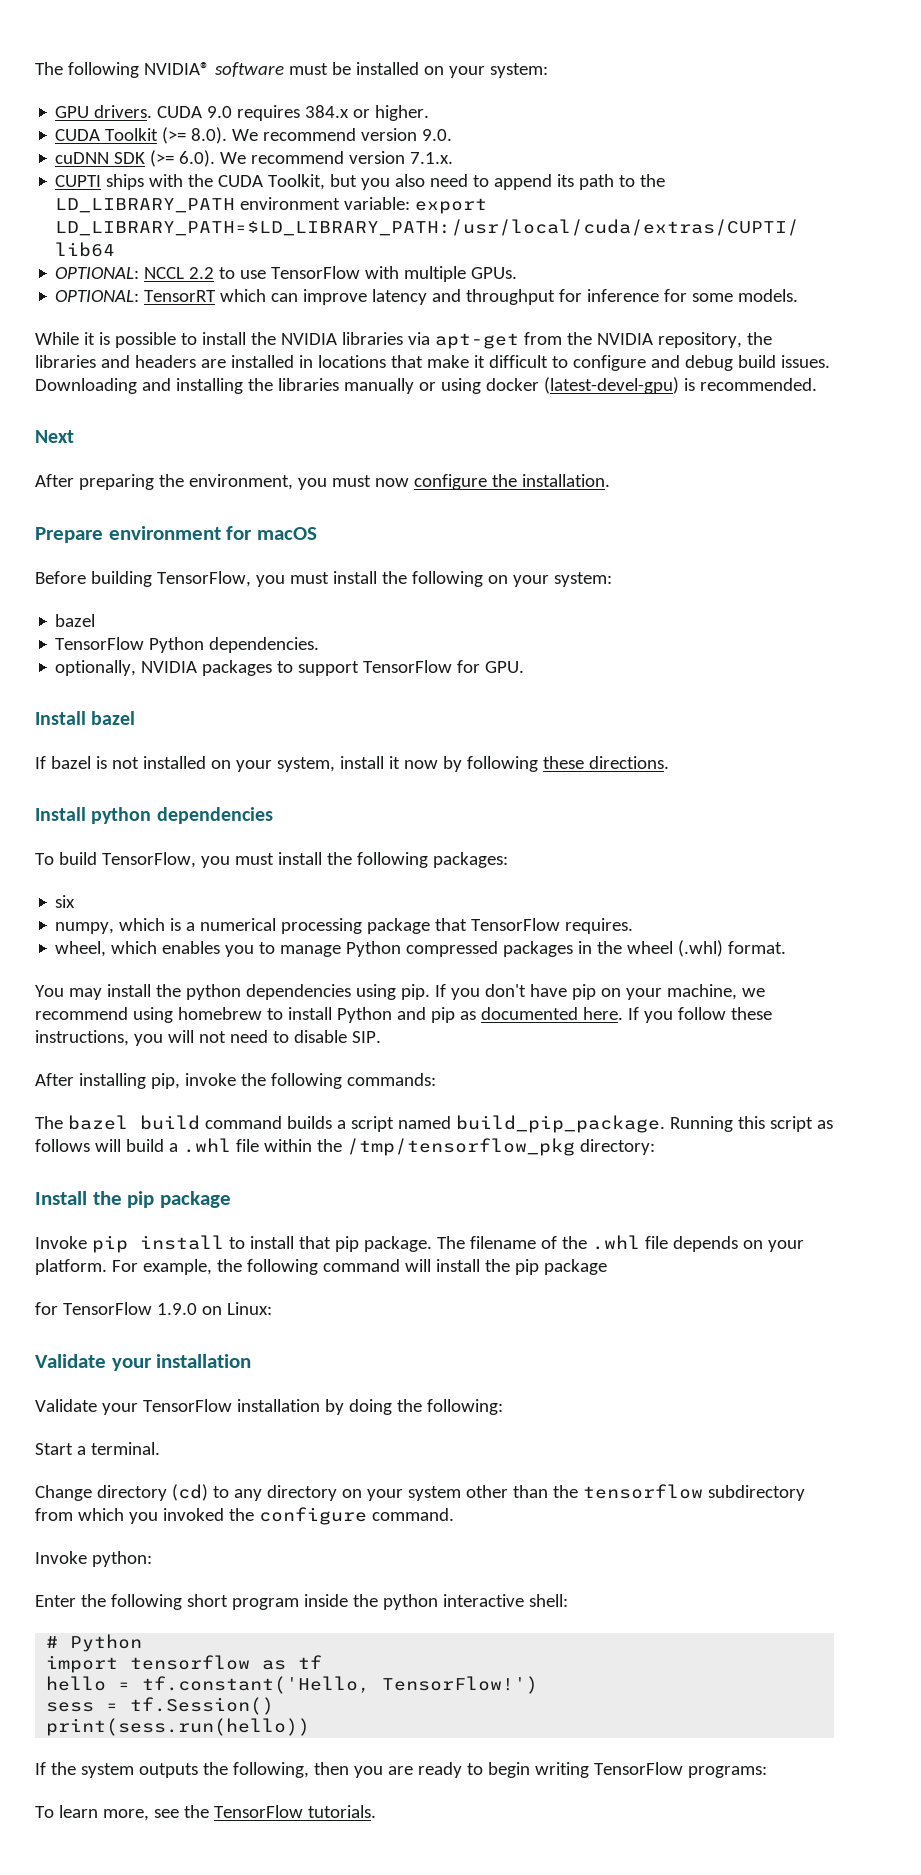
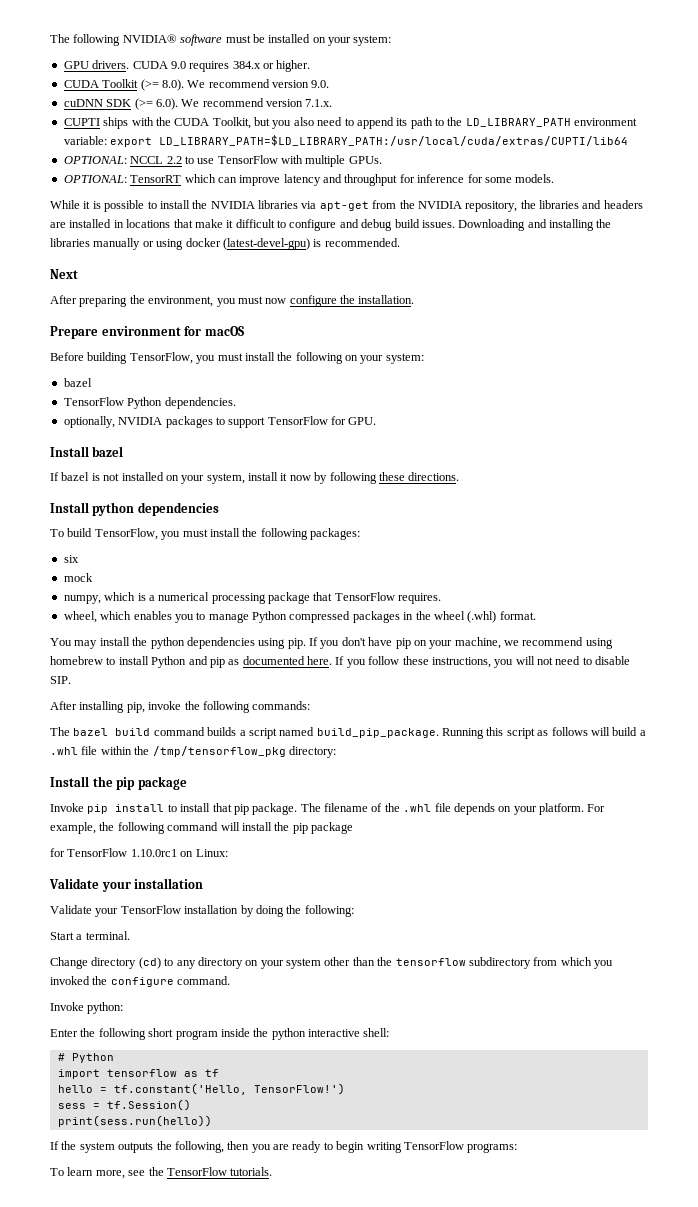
+ mock
- for TensorFlow 1.9.0 on Linux:
+ for TensorFlow 1.10.0rc1 on Linux:

